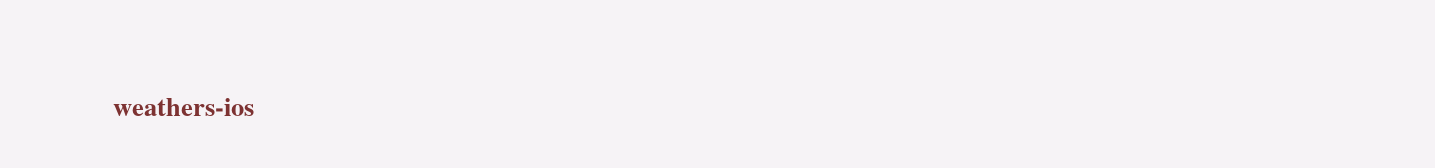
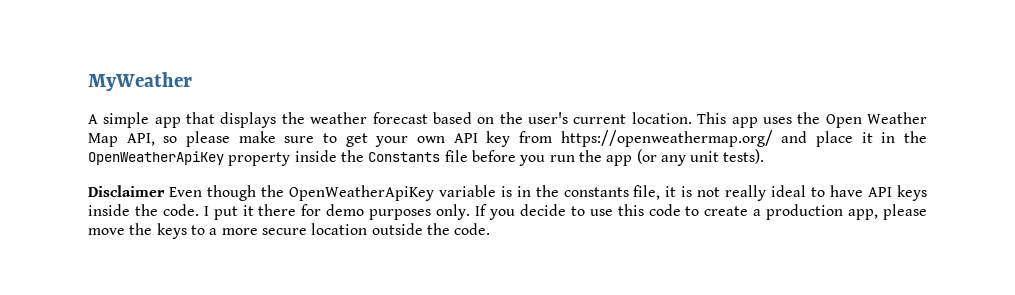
- weathers-ios
+ MyWeather
+ A simple app that displays the weather forecast based on the user's current location. This app uses the Open Weather Map API, so please make sure to get your own API key from https://openweathermap.org/ and place it in the OpenWeatherApiKey property inside the Constants file before you run the app (or any unit tests).
+ Disclaimer Even though the OpenWeatherApiKey variable is in the constants file, it is not really ideal to have API keys inside the code. I put it there for demo purposes only. If you decide to use this code to create a production app, please move the keys to a more secure location outside the code.

